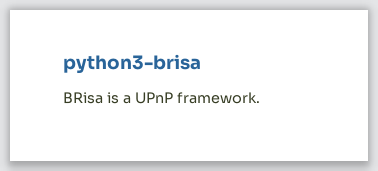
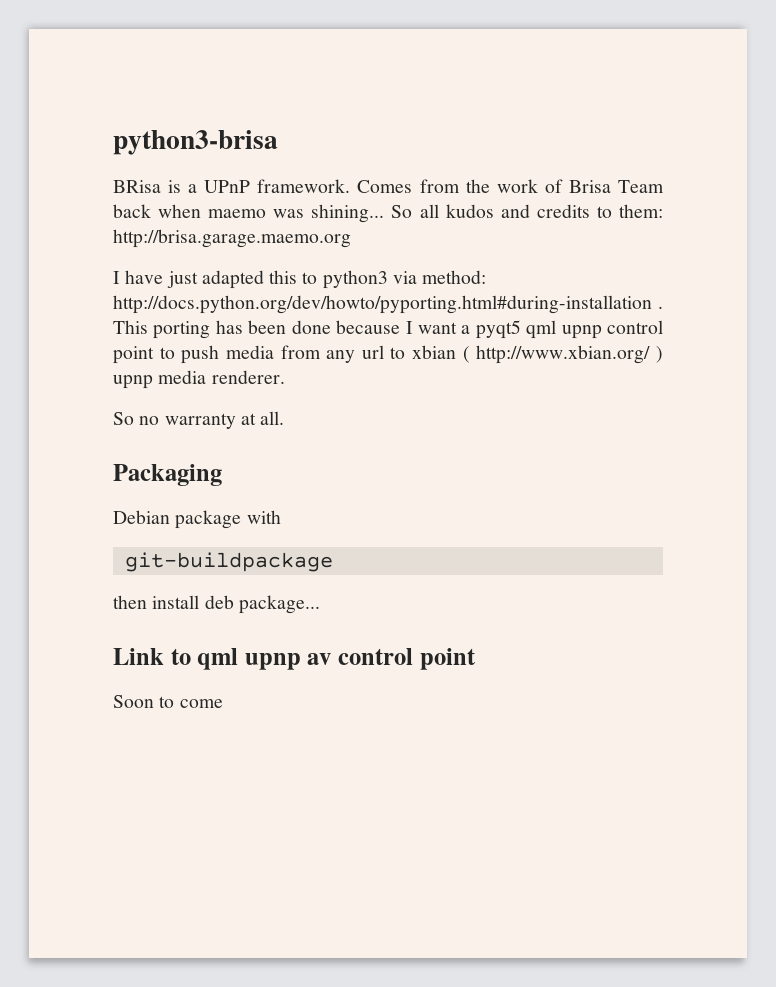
+ Comes from the work of Brisa Team back when maemo was shining... So all kudos and credits to them: http://brisa.garage.maemo.org
+ I have just adapted this to python3 via method: http://docs.python.org/dev/howto/pyporting.html#during-installation . This porting has been done because I want a pyqt5 qml upnp control point to push media from any url to xbian ( http://www.xbian.org/ ) upnp media renderer.
+ So no warranty at all.
+ Packaging
+ Debian package with
+ git-buildpackage
+ then install deb package...
+ Link to qml upnp av control point
+ Soon to come

